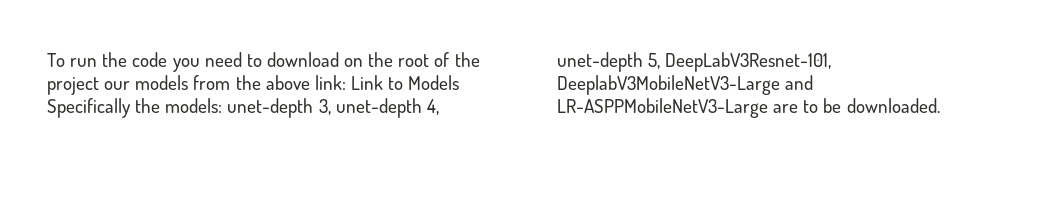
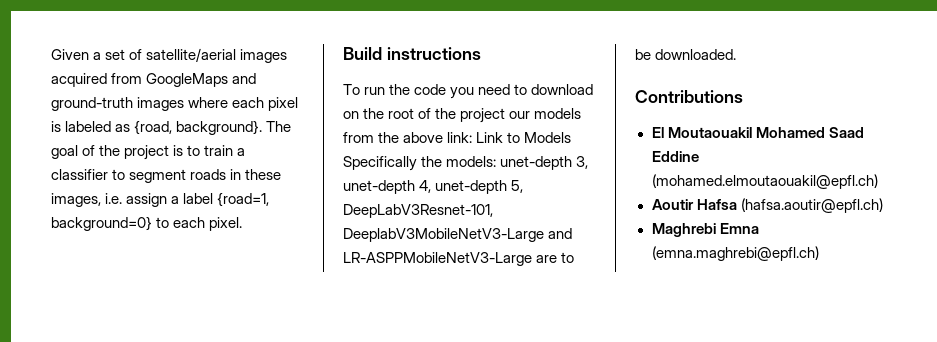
+ Given a set of satellite/aerial images acquired from GoogleMaps and ground-truth images where each pixel is labeled as {road, background}. The goal of the project is to train a classifier to segment roads in these images, i.e. assign a label {road=1, background=0} to each pixel.
+ Build instructions
+ Contributions
+ El Moutaouakil Mohamed Saad Eddine (mohamed.elmoutaouakil@epfl.ch)
+ Aoutir Hafsa (hafsa.aoutir@epfl.ch)
+ Maghrebi Emna (emna.maghrebi@epfl.ch)

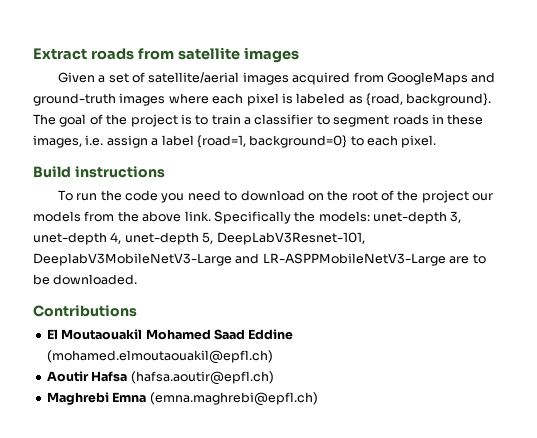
+ Extract roads from satellite images
- To run the code you need to download on the root of the project our models from the above link: Link to Models Specifically the models: unet-depth 3, unet-depth 4, unet-depth 5, DeepLabV3Resnet-101, DeeplabV3MobileNetV3-Large and LR-ASPPMobileNetV3-Large are to be downloaded.
+ To run the code you need to download on the root of the project our models from the above link. Specifically the models: unet-depth 3, unet-depth 4, unet-depth 5, DeepLabV3Resnet-101, DeeplabV3MobileNetV3-Large and LR-ASPPMobileNetV3-Large are to be downloaded.

